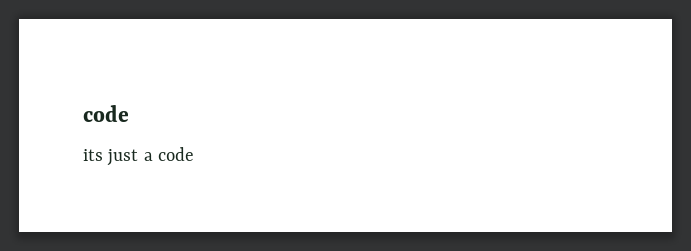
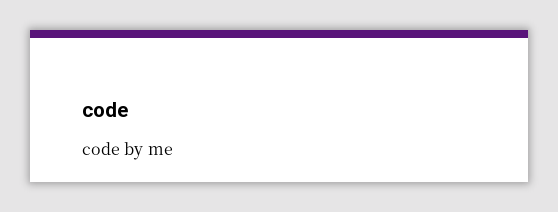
- its just a code
+ code by me

